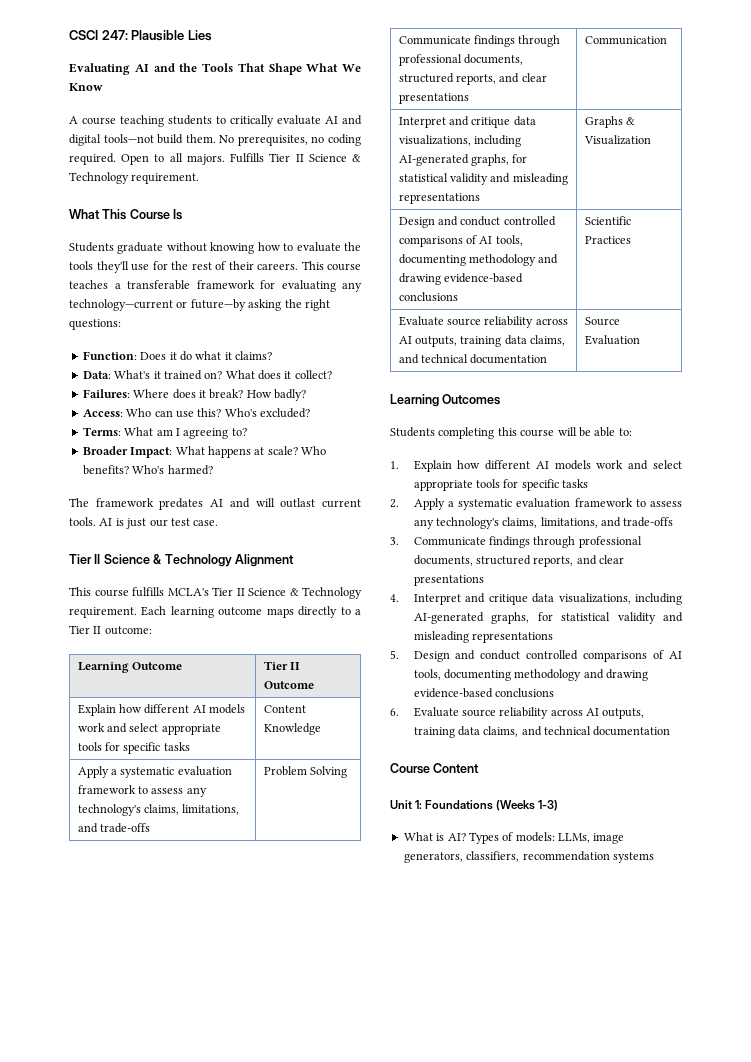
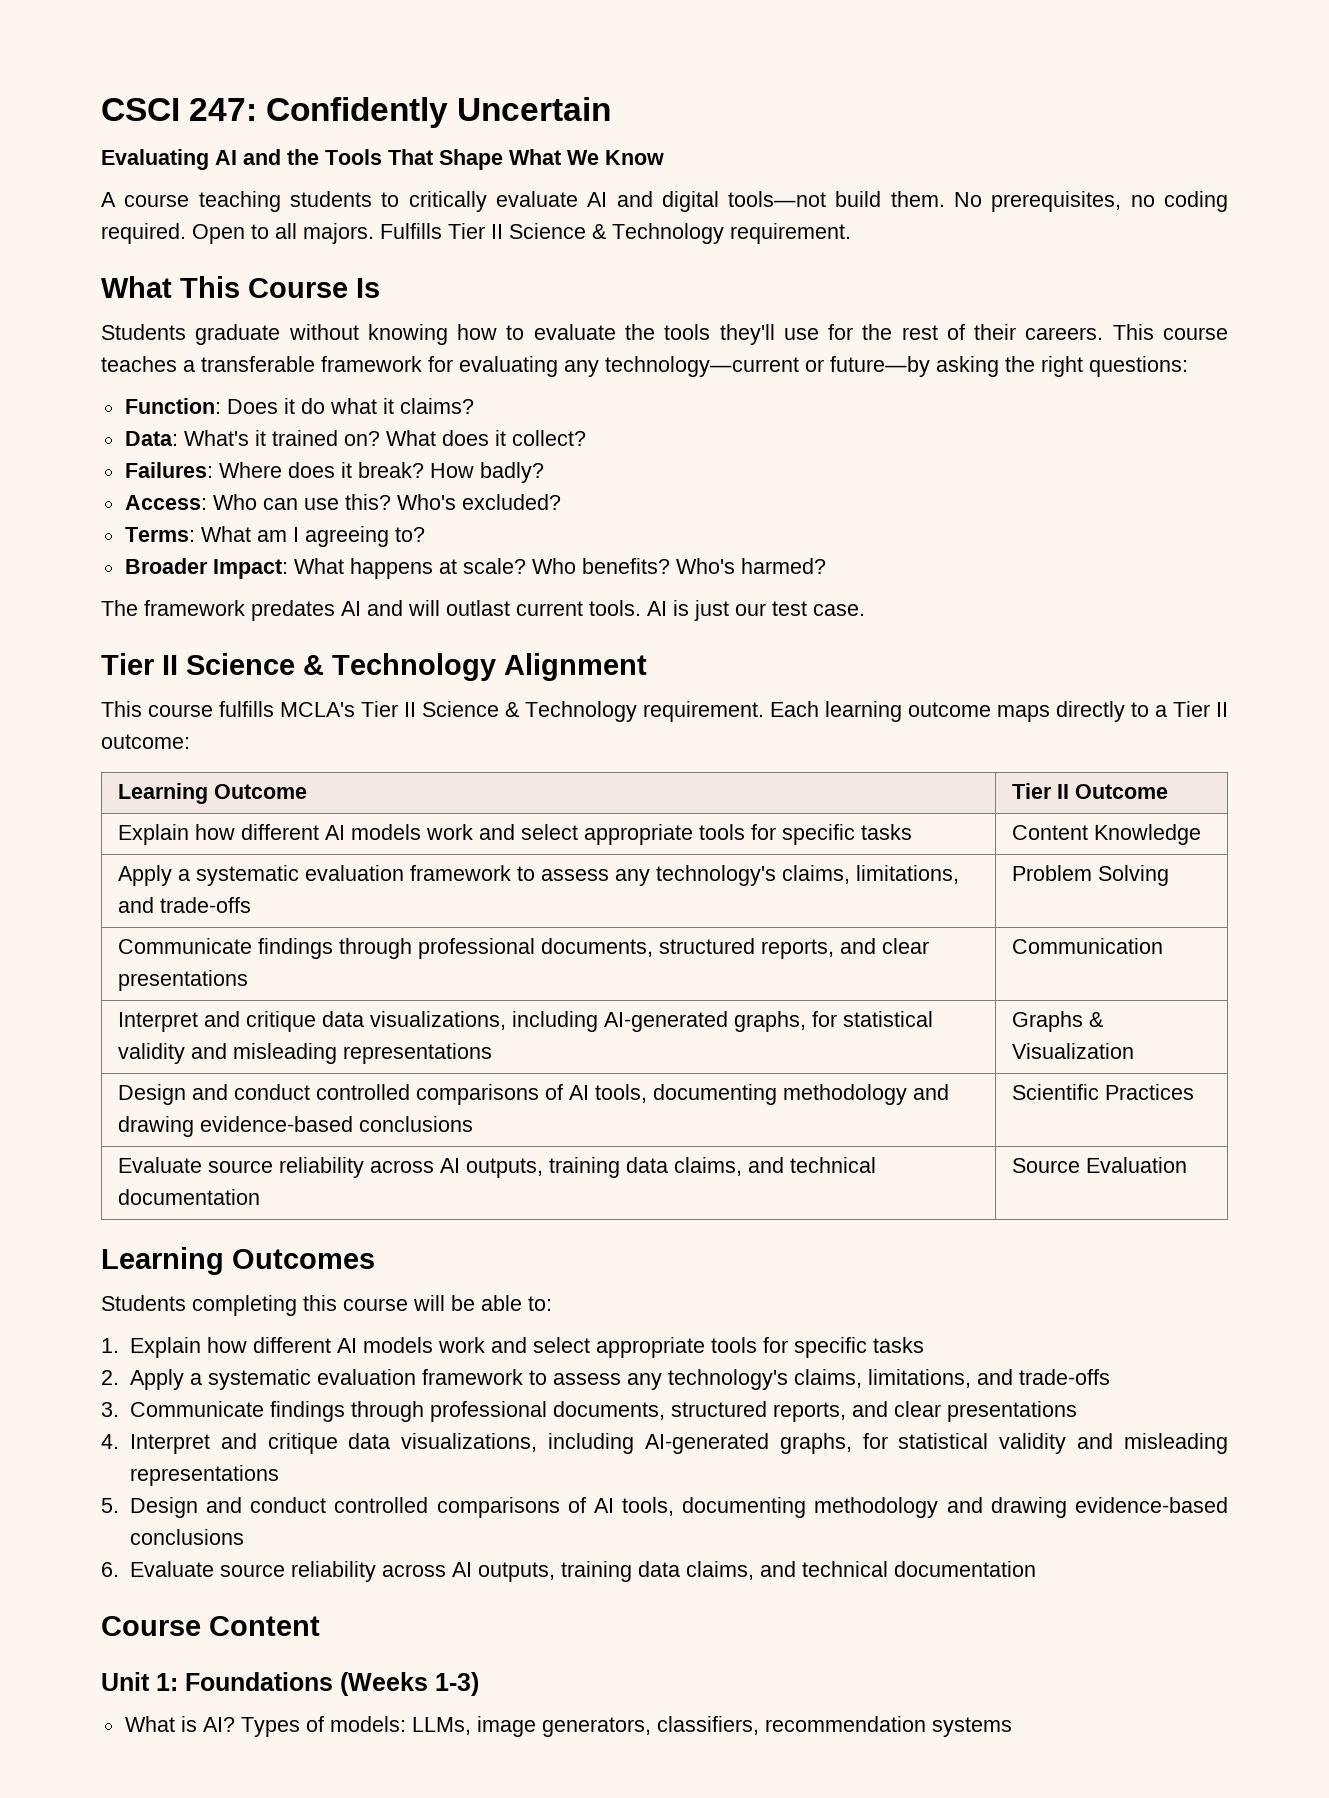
- CSCI 247: Plausible Lies
+ CSCI 247: Confidently Uncertain

